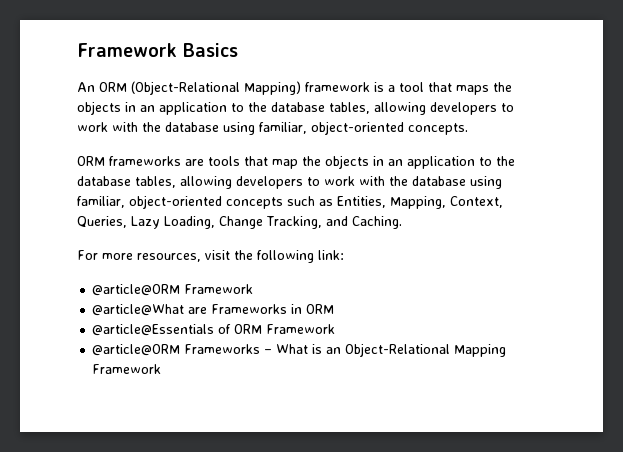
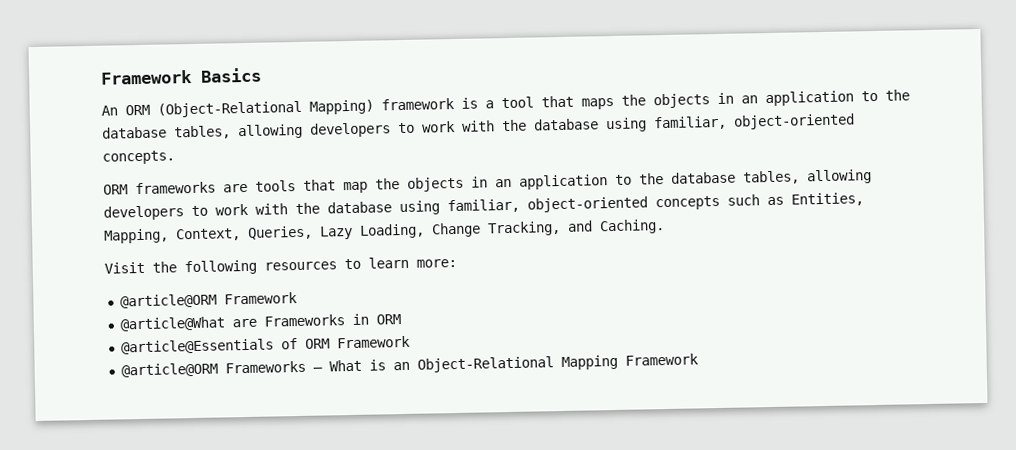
- For more resources, visit the following link:
+ Visit the following resources to learn more:

